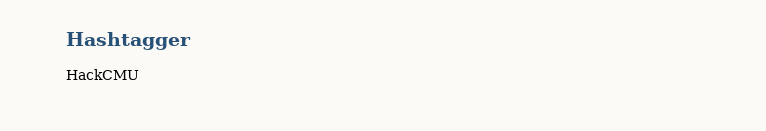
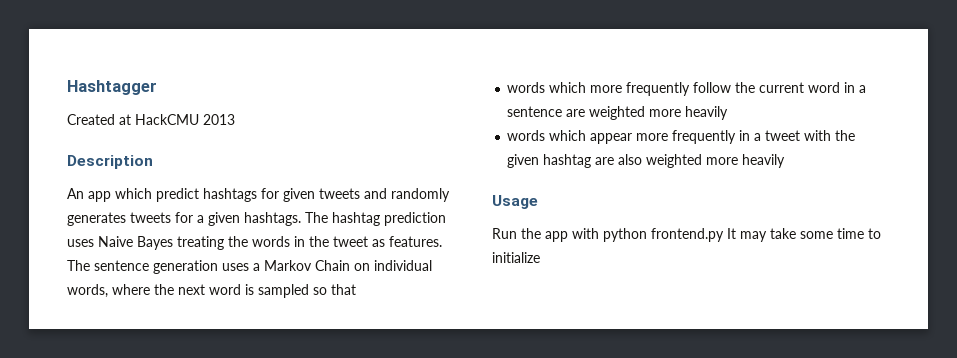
- HackCMU
+ Created at HackCMU 2013
+ Description
+ An app which predict hashtags for given tweets and randomly generates tweets for a given hashtags. The hashtag prediction uses Naive Bayes treating the words in the tweet as features. The sentence generation uses a Markov Chain on individual words, where the next word is sampled so that
+ words which more frequently follow the current word in a sentence are weighted more heavily
+ words which appear more frequently in a tweet with the given hashtag are also weighted more heavily
+ Usage
+ Run the app with python frontend.py It may take some time to initialize

